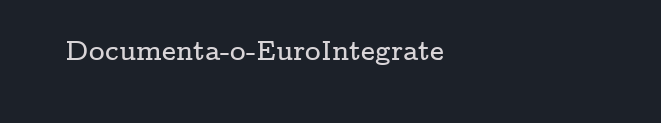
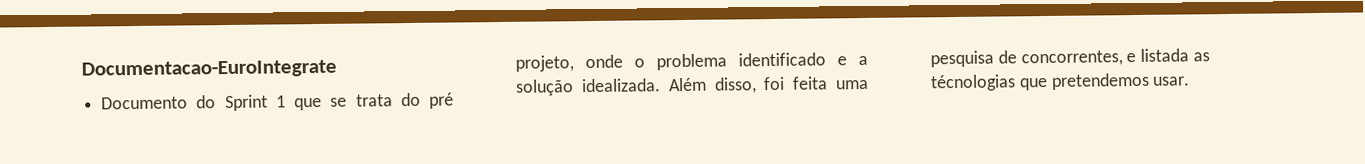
- Documenta-o-EuroIntegrate
+ Documentacao-EuroIntegrate
+ Documento do Sprint 1 que se trata do pré projeto, onde o problema identificado e a solução idealizada. Além disso, foi feita uma pesquisa de concorrentes, e listada as técnologias que pretendemos usar.

